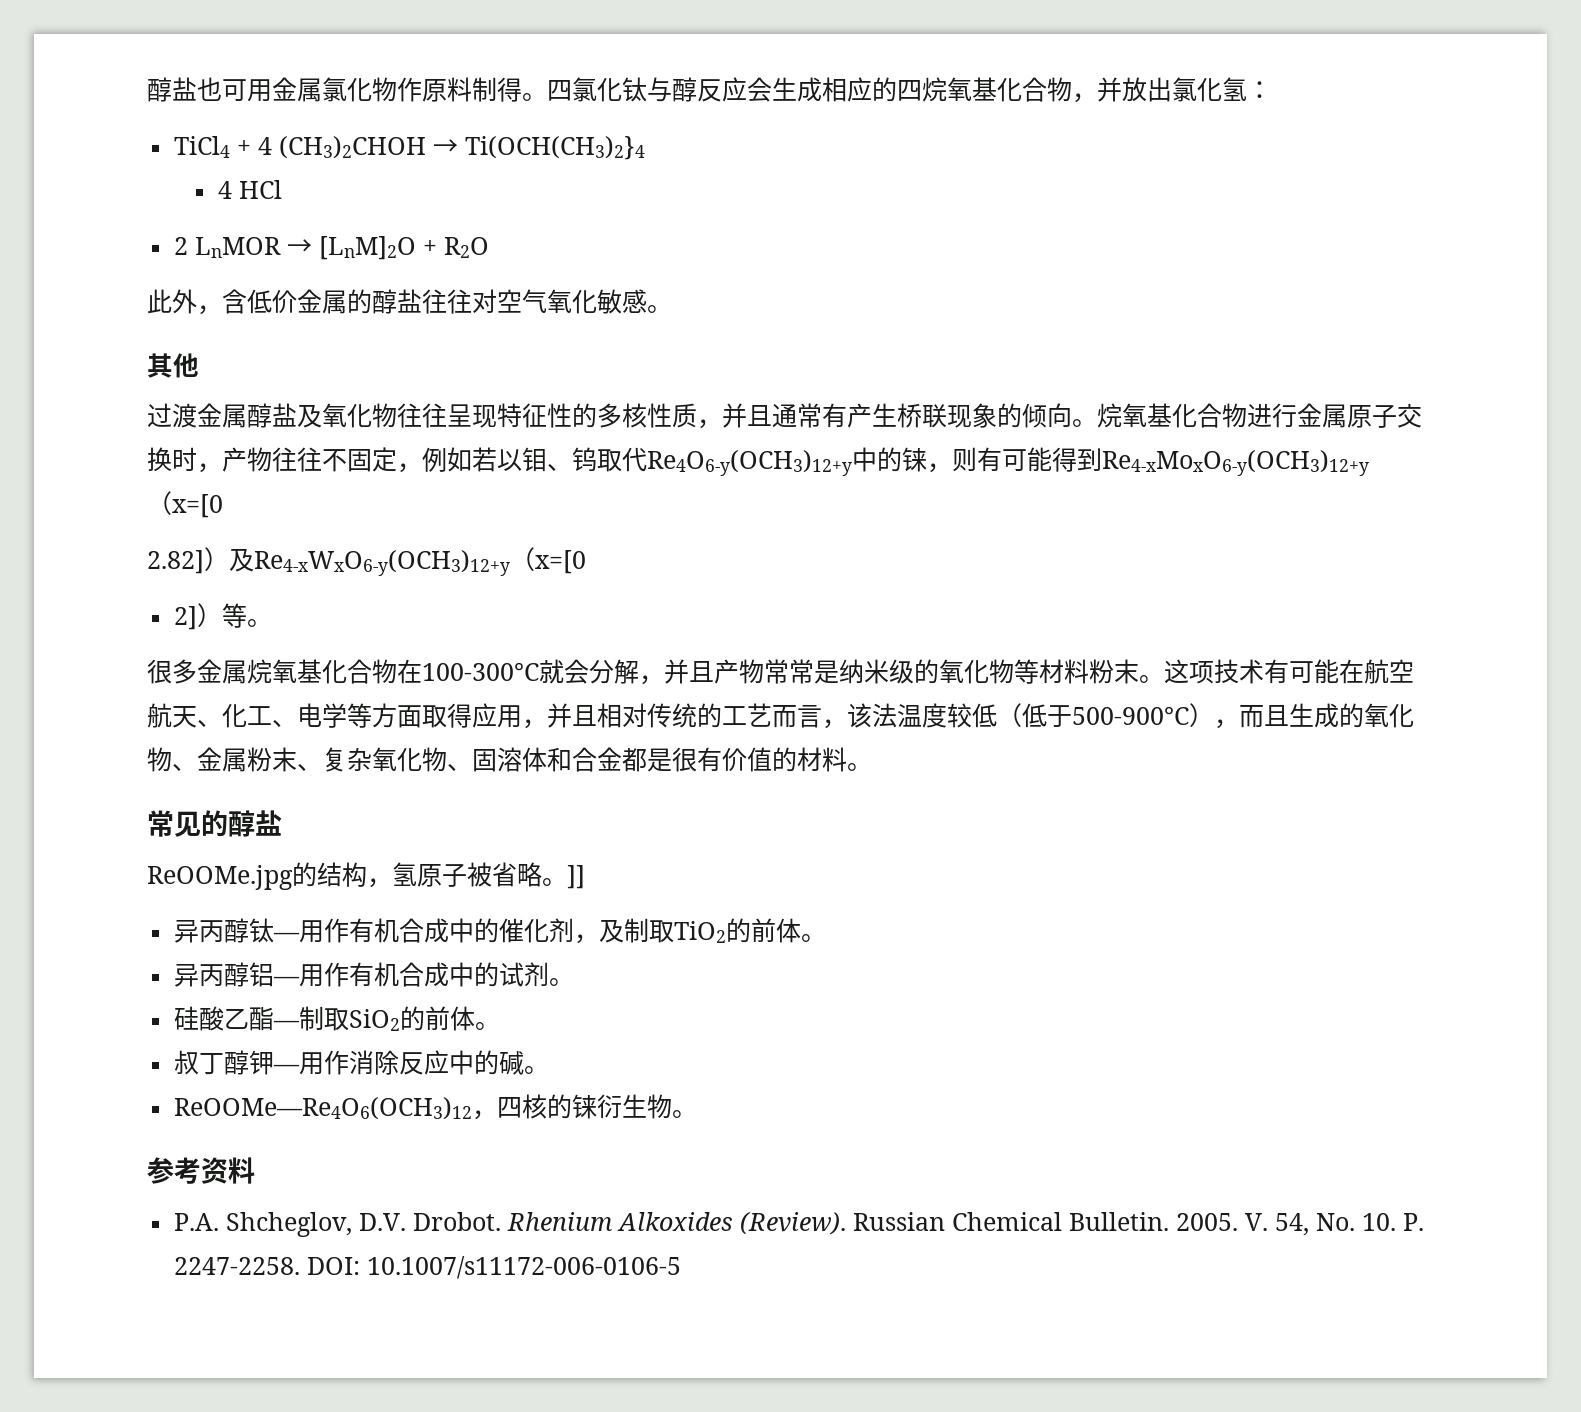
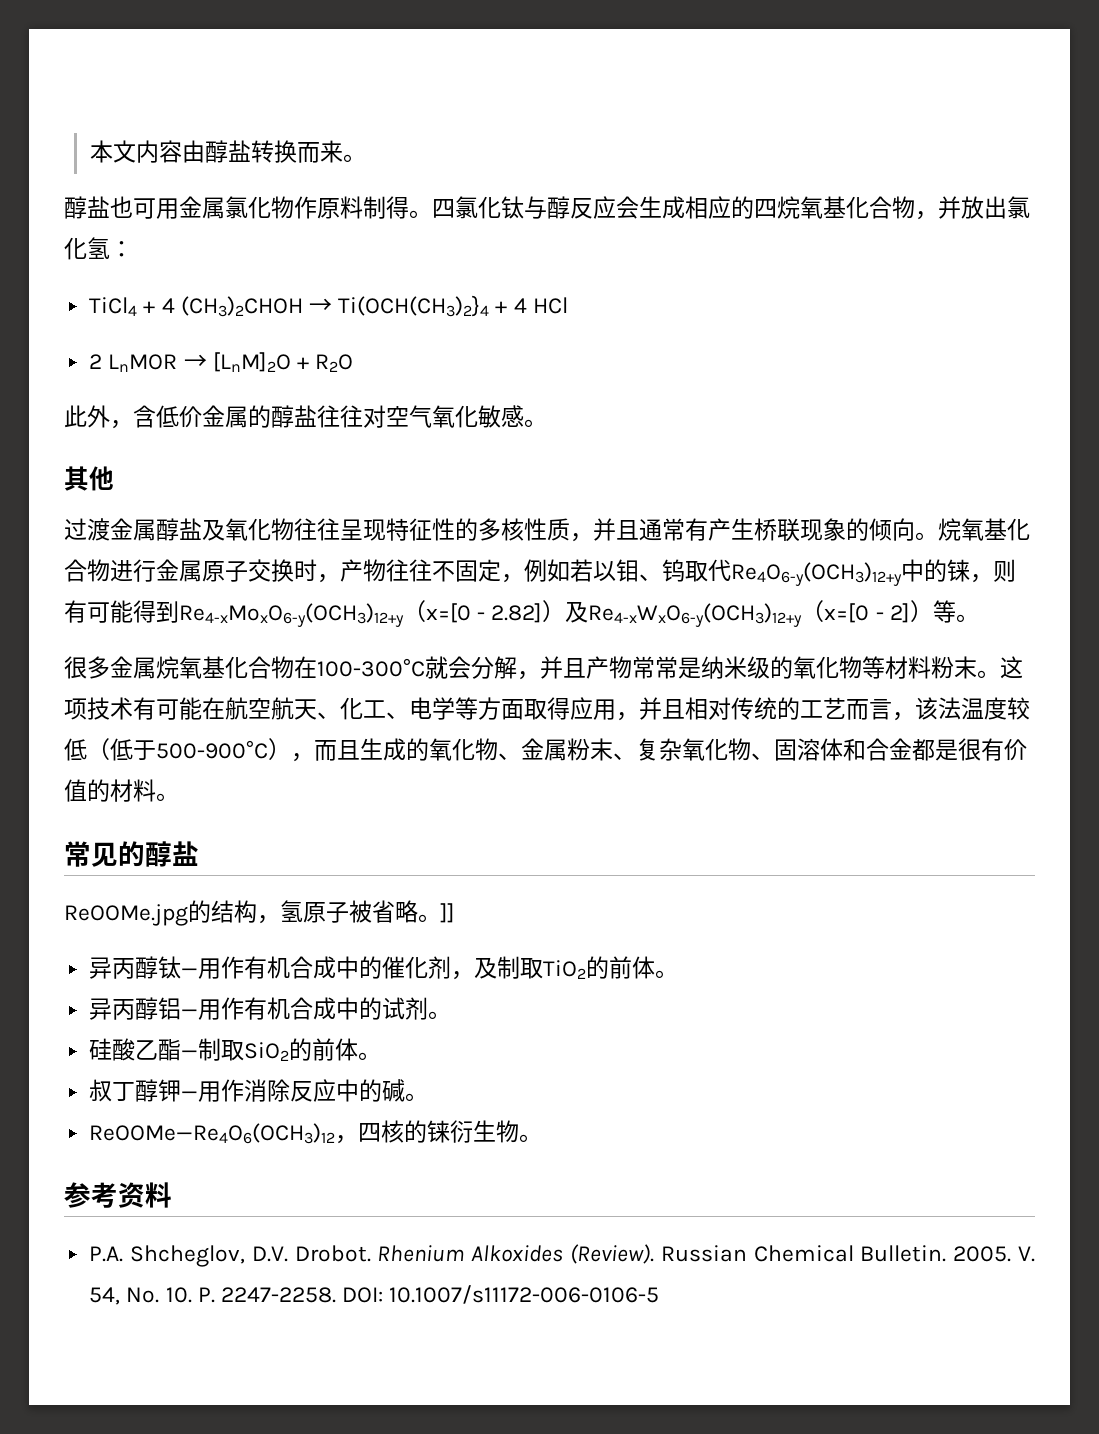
+ 本文内容由醇盐转换而来。
- TiCl4 + 4 (CH3)2CHOH → Ti(OCH(CH3)2}4
- 4 HCl
+ TiCl4 + 4 (CH3)2CHOH → Ti(OCH(CH3)2}4 + 4 HCl
- 烷氧基化合物进行金属原子交换时，产物往往不固定，例如若以钼、钨取代Re4O6-y(OCH3)12+y中的铼，则有可能得到Re4-xMoxO6-y(OCH3)12+y（x=[0
- 2.82]）及Re4-xWxO6-y(OCH3)12+y（x=[0
- 2]）等。
+ 烷氧基化合物进行金属原子交换时，产物往往不固定，例如若以钼、钨取代Re4O6-y(OCH3)12+y中的铼，则有可能得到Re4-xMoxO6-y(OCH3)12+y（x=[0 - 2.82]）及Re4-xWxO6-y(OCH3)12+y（x=[0 - 2]）等。

